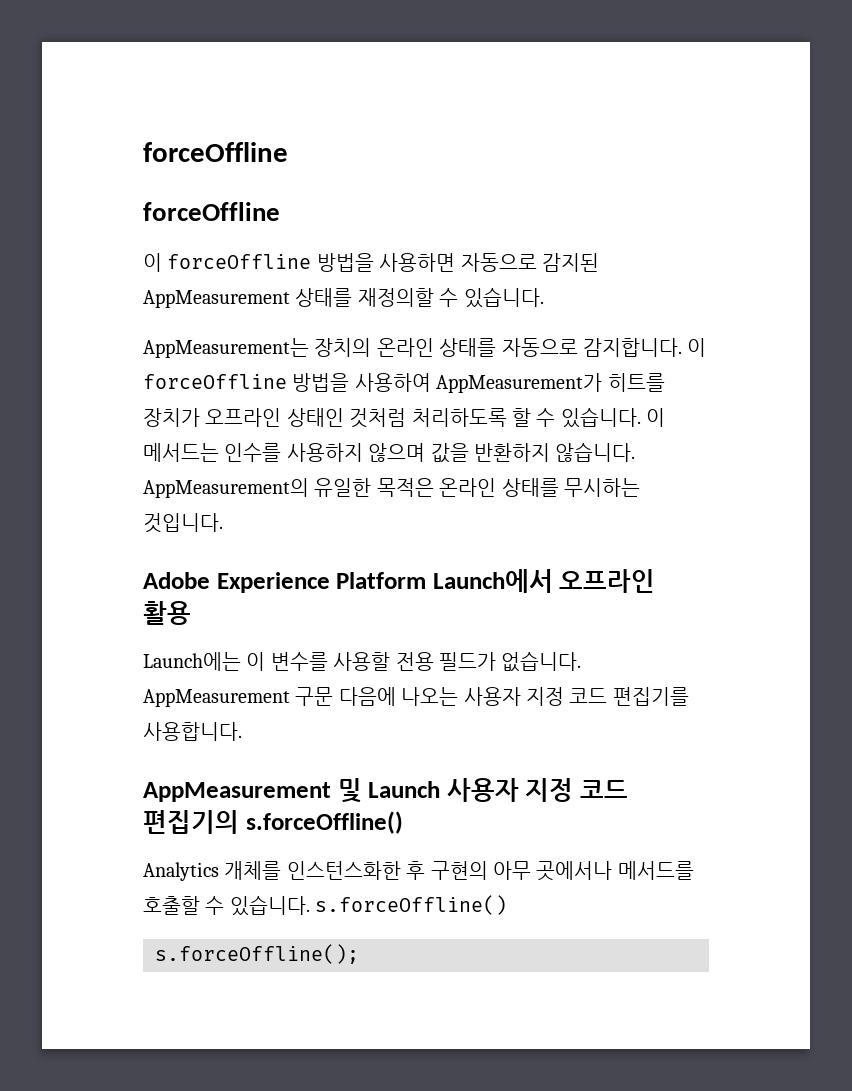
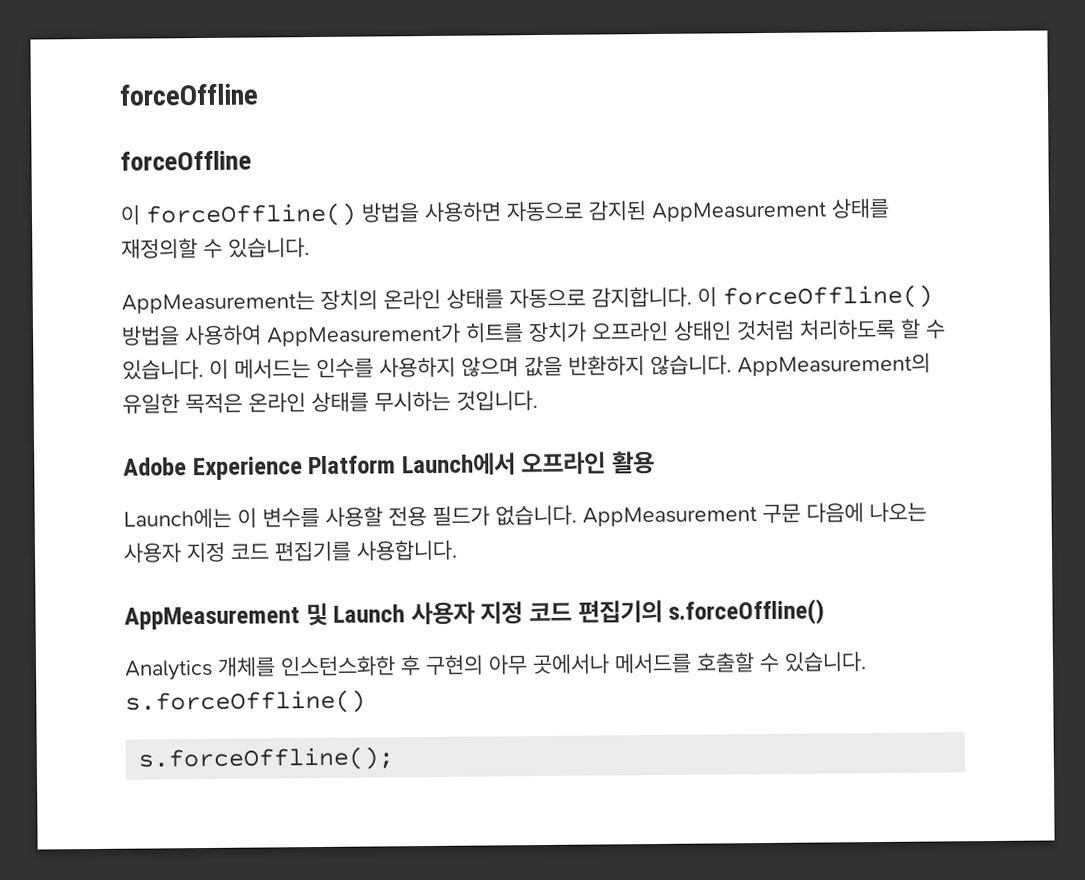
- 이 forceOffline 방법을 사용하면 자동으로 감지된 AppMeasurement 상태를 재정의할 수 있습니다.
+ 이 forceOffline() 방법을 사용하면 자동으로 감지된 AppMeasurement 상태를 재정의할 수 있습니다.
- 이 forceOffline 방법을 사용하여 AppMeasurement가 히트를 장치가 오프라인 상태인 것처럼 처리하도록 할 수 있습니다.
+ 이 forceOffline() 방법을 사용하여 AppMeasurement가 히트를 장치가 오프라인 상태인 것처럼 처리하도록 할 수 있습니다.

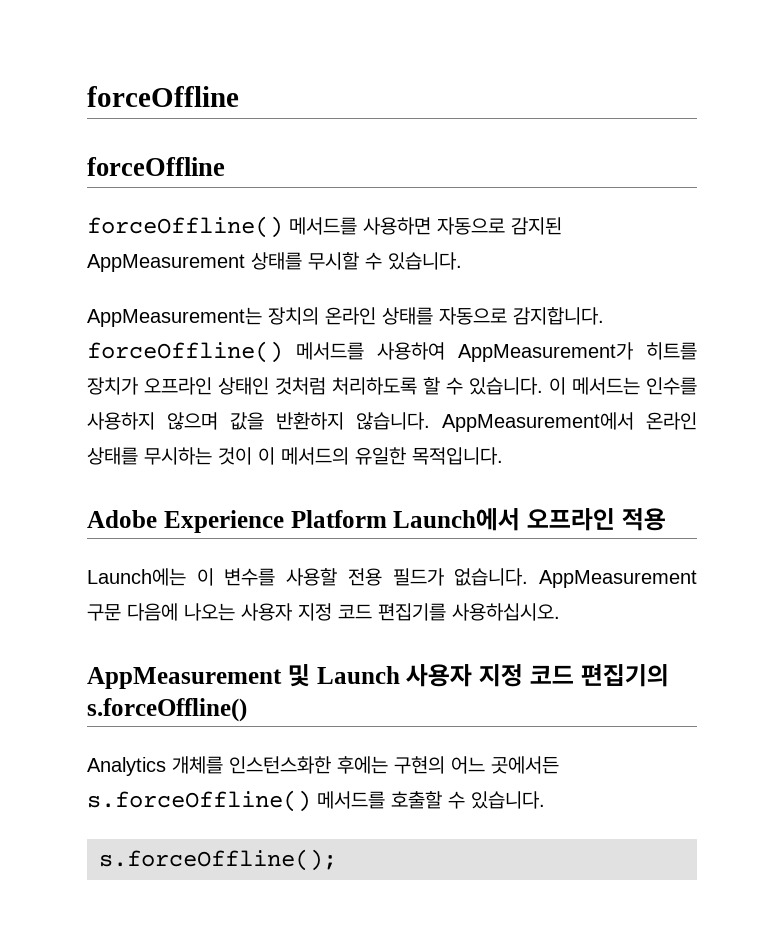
- 이 forceOffline() 방법을 사용하면 자동으로 감지된 AppMeasurement 상태를 재정의할 수 있습니다.
+ forceOffline() 메서드를 사용하면 자동으로 감지된 AppMeasurement 상태를 무시할 수 있습니다.
- AppMeasurement는 장치의 온라인 상태를 자동으로 감지합니다. 이 forceOffline() 방법을 사용하여 AppMeasurement가 히트를 장치가 오프라인 상태인 것처럼 처리하도록 할 수 있습니다.
+ AppMeasurement는 장치의 온라인 상태를 자동으로 감지합니다. forceOffline() 메서드를 사용하여 AppMeasurement가 히트를 장치가 오프라인 상태인 것처럼 처리하도록 할 수 있습니다.
- AppMeasurement의 유일한 목적은 온라인 상태를 무시하는 것입니다.
+ AppMeasurement에서 온라인 상태를 무시하는 것이 이 메서드의 유일한 목적입니다.
- Adobe Experience Platform Launch에서 오프라인 활용
+ Adobe Experience Platform Launch에서 오프라인 적용
- AppMeasurement 구문 다음에 나오는 사용자 지정 코드 편집기를 사용합니다.
+ AppMeasurement 구문 다음에 나오는 사용자 지정 코드 편집기를 사용하십시오.
- Analytics 개체를 인스턴스화한 후 구현의 아무 곳에서나 메서드를 호출할 수 있습니다. s.forceOffline()
+ Analytics 개체를 인스턴스화한 후에는 구현의 어느 곳에서든 s.forceOffline() 메서드를 호출할 수 있습니다.

